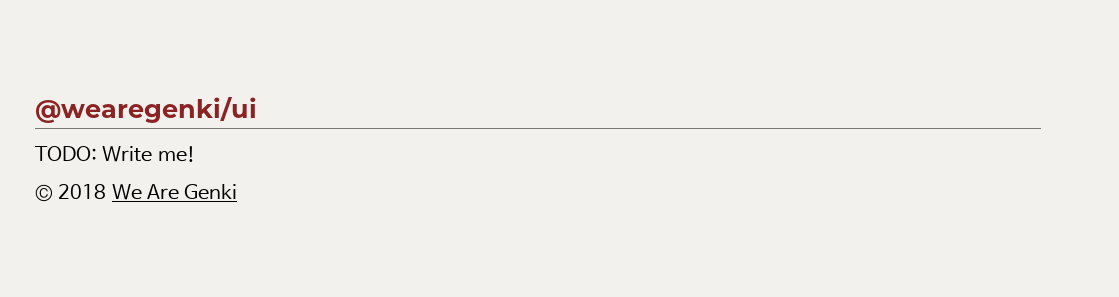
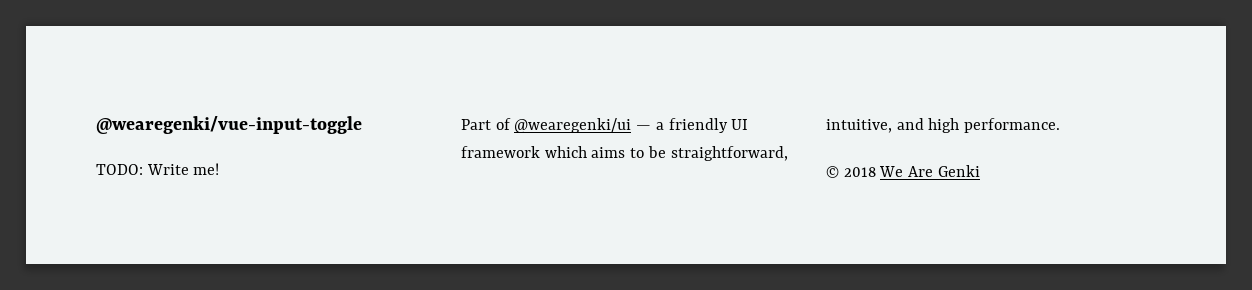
- @wearegenki/ui
+ @wearegenki/vue-input-toggle
+ Part of @wearegenki/ui — a friendly UI framework which aims to be straightforward, intuitive, and high performance.

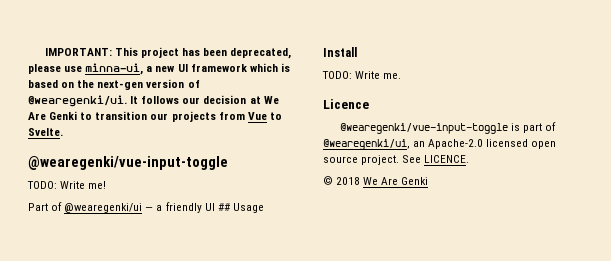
+ IMPORTANT: This project has been deprecated, please use minna-ui, a new UI framework which is based on the next-gen version of @wearegenki/ui. It follows our decision at We Are Genki to transition our projects from Vue to Svelte.
- Part of @wearegenki/ui — a friendly UI framework which aims to be straightforward, intuitive, and high performance.
+ Part of @wearegenki/ui — a friendly UI ## Usage
+ Install
+ TODO: Write me.
+ Licence
+ @wearegenki/vue-input-toggle is part of @wearegenki/ui, an Apache-2.0 licensed open source project. See LICENCE.

